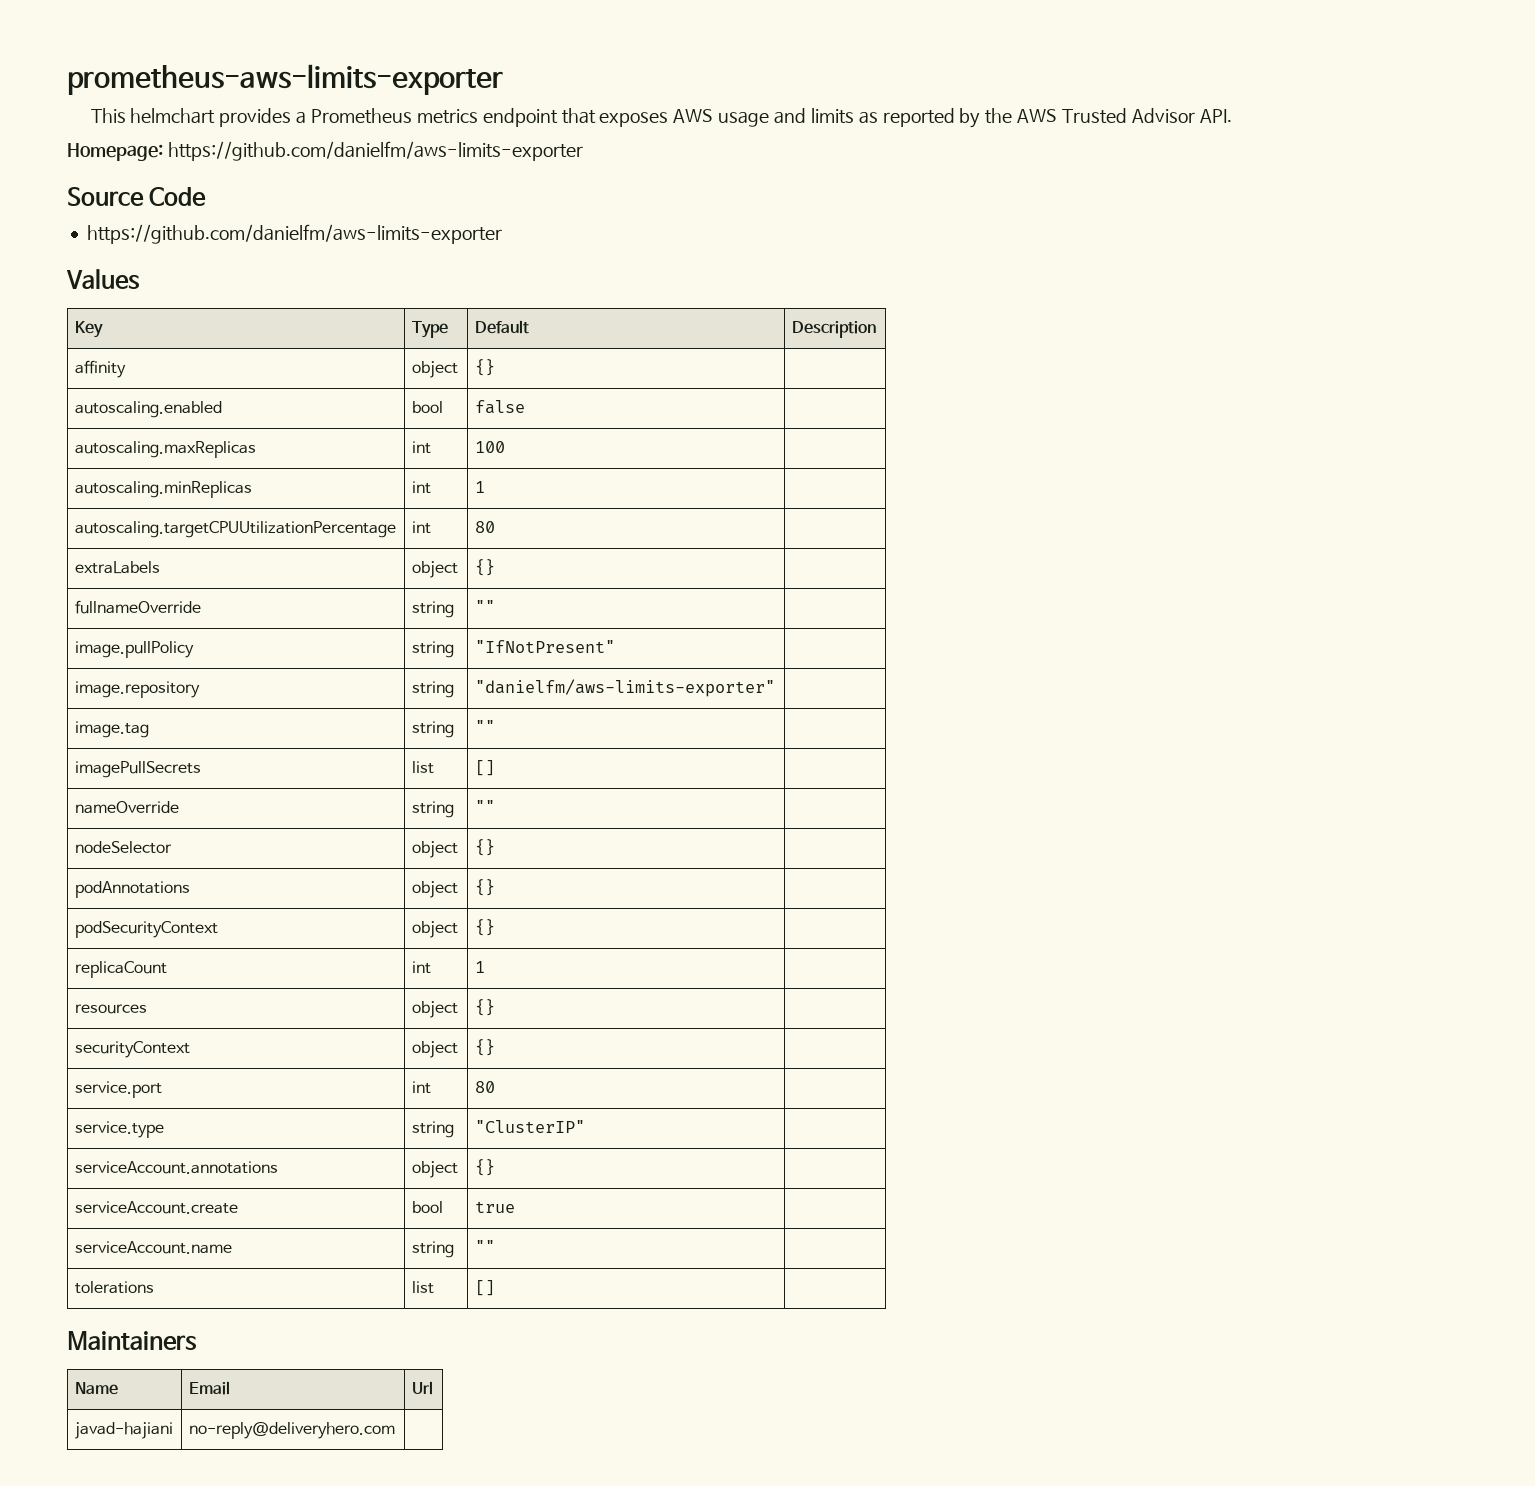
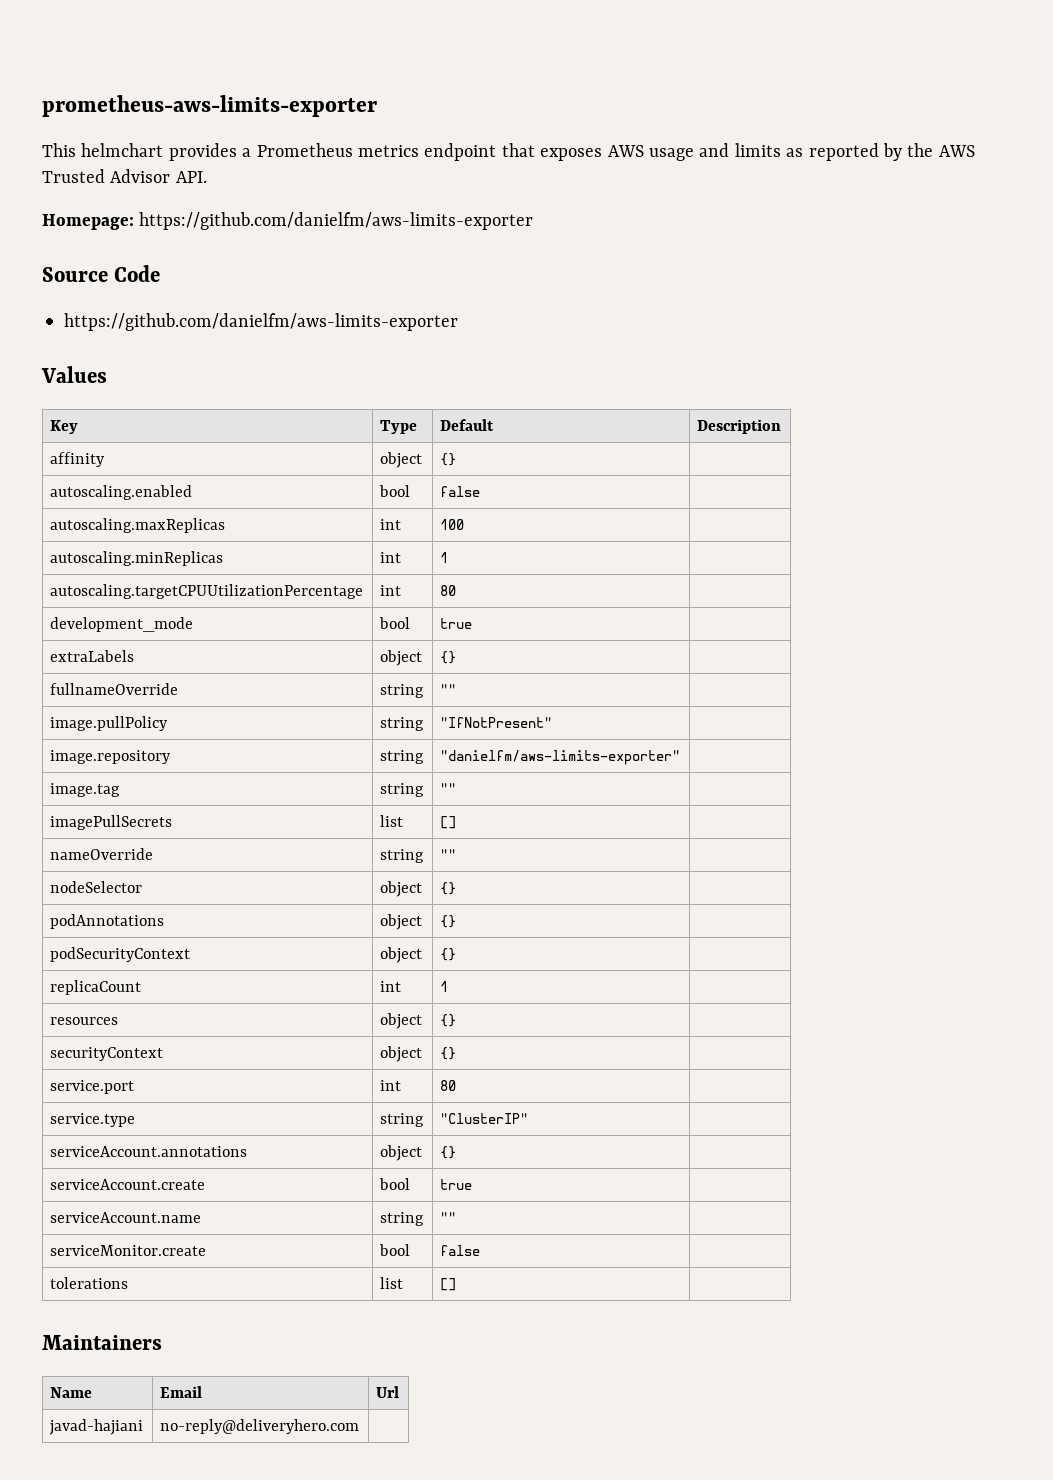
+ development_mode | bool | true |
+ serviceMonitor.create | bool | false |

